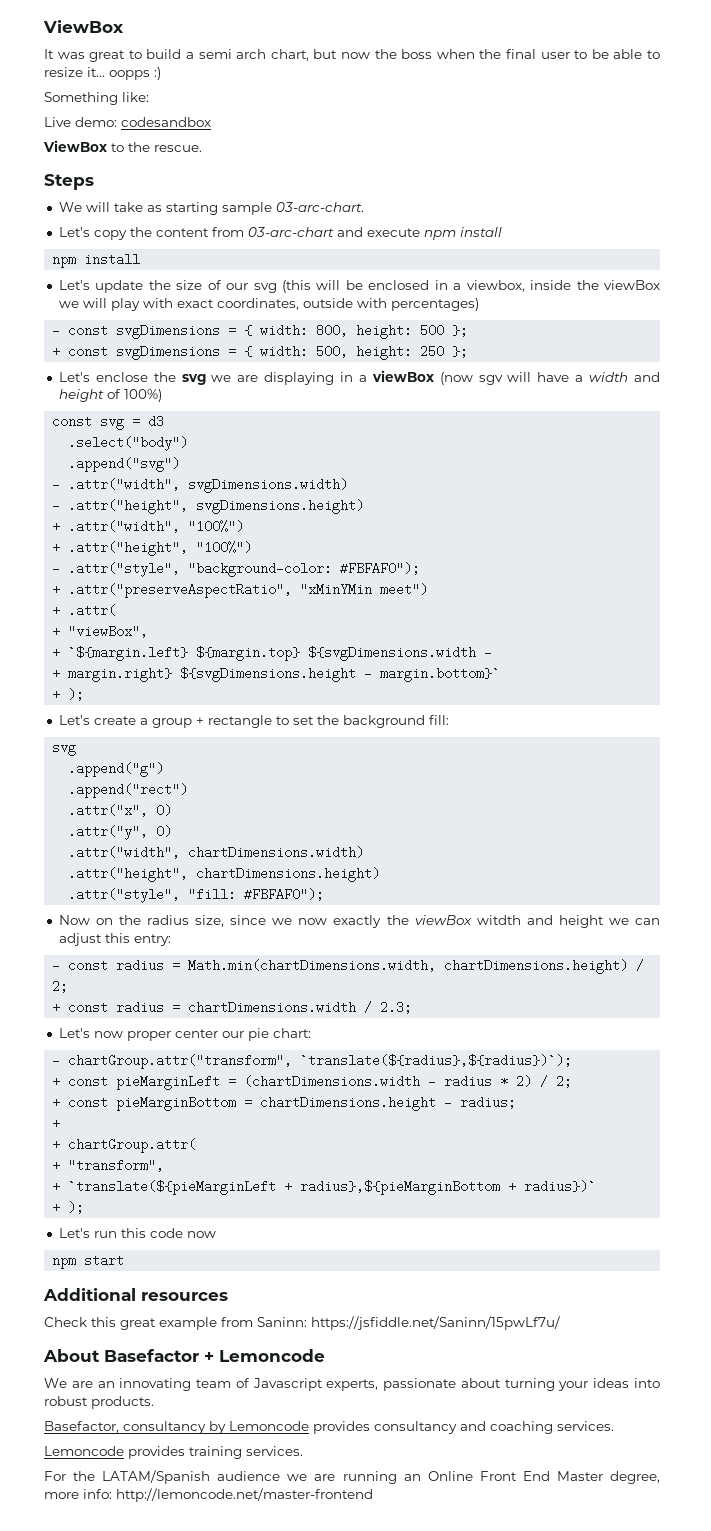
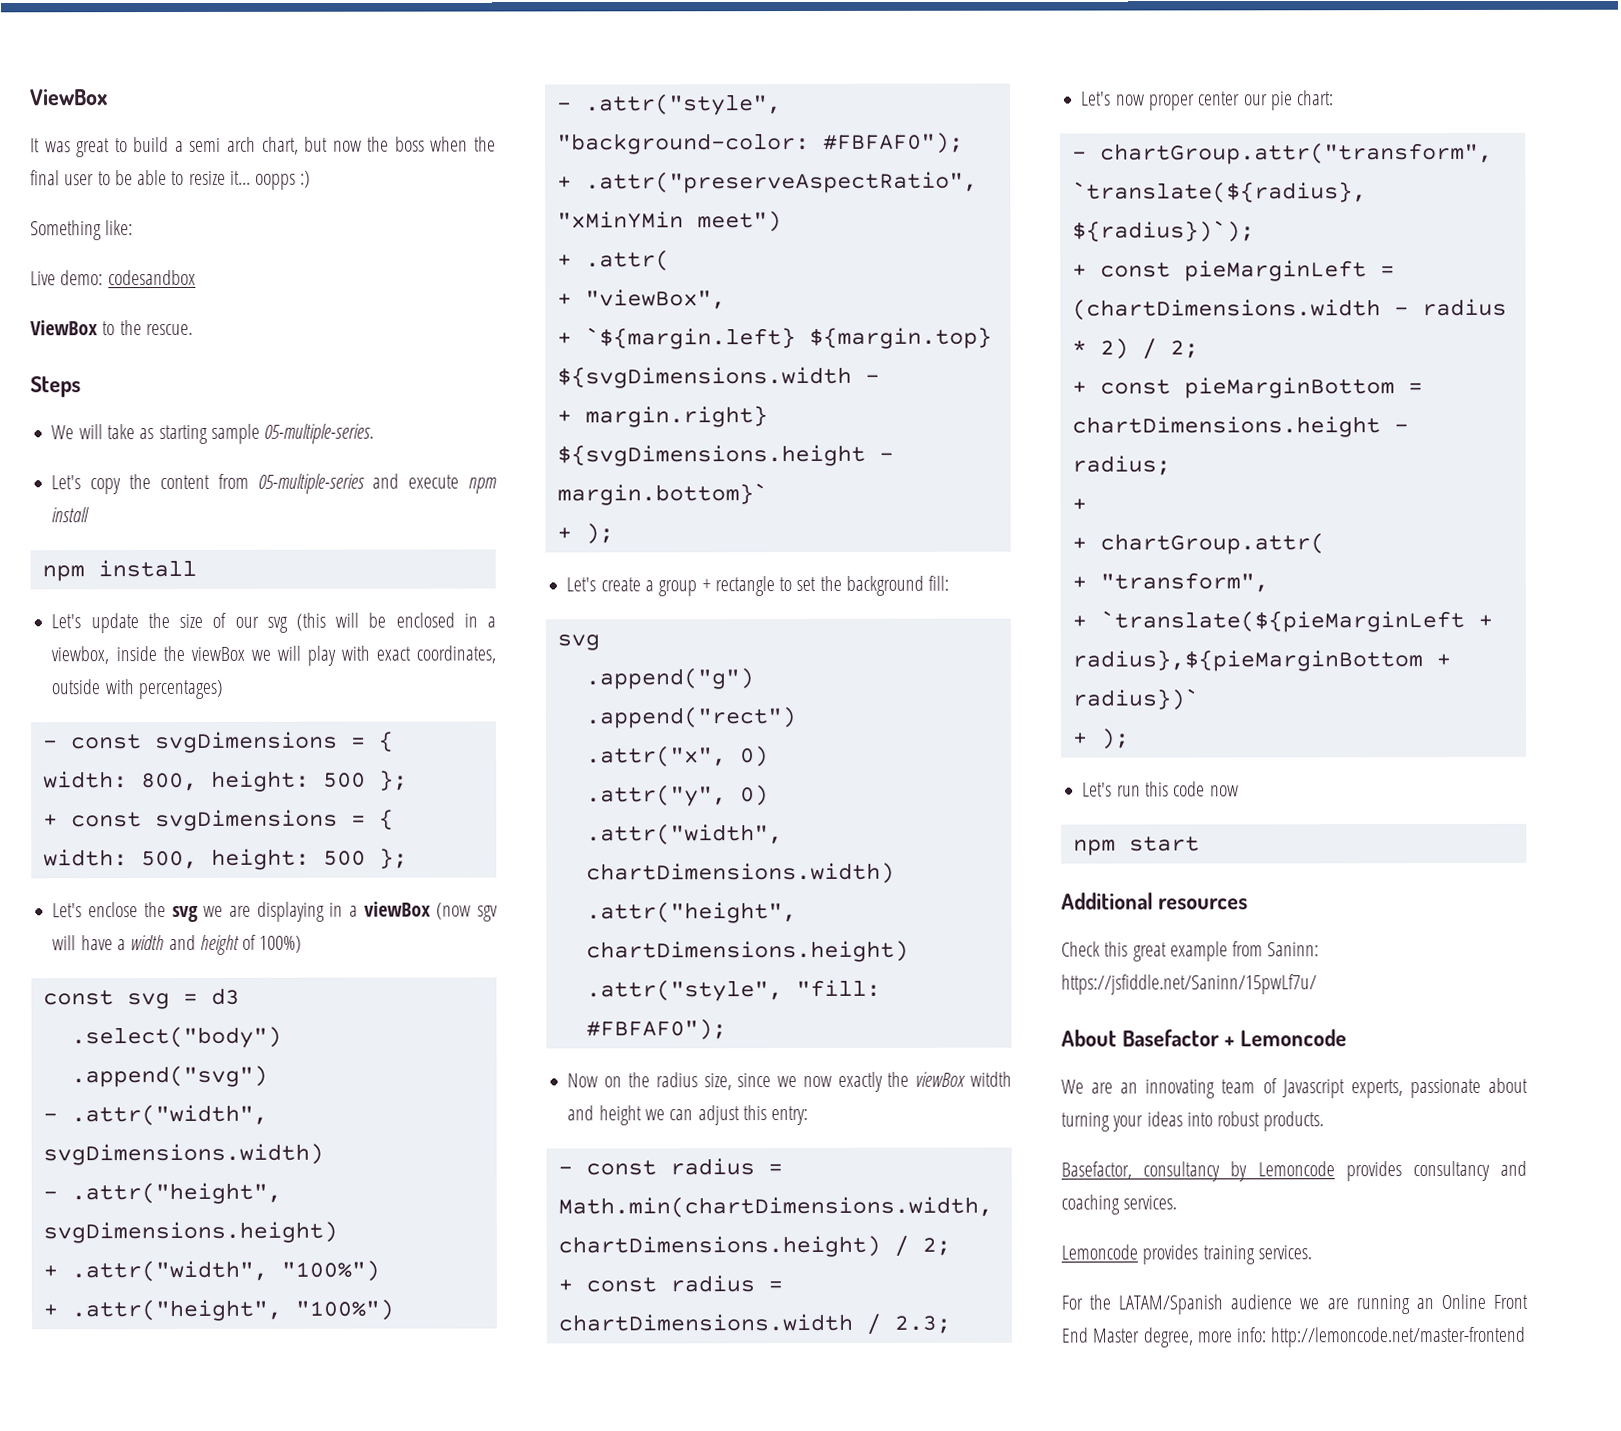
- We will take as starting sample 03-arc-chart.
+ We will take as starting sample 05-multiple-series.
- Let's copy the content from 03-arc-chart and execute npm install
+ Let's copy the content from 05-multiple-series and execute npm install
- + const svgDimensions = { width: 500, height: 250 };
+ + const svgDimensions = { width: 500, height: 500 };

